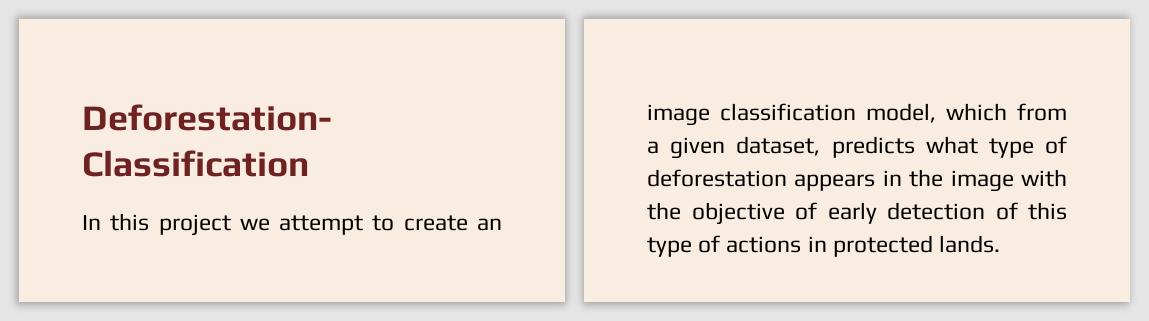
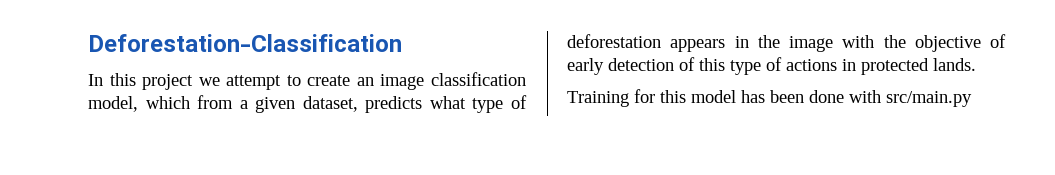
+ Training for this model has been done with src/main.py

